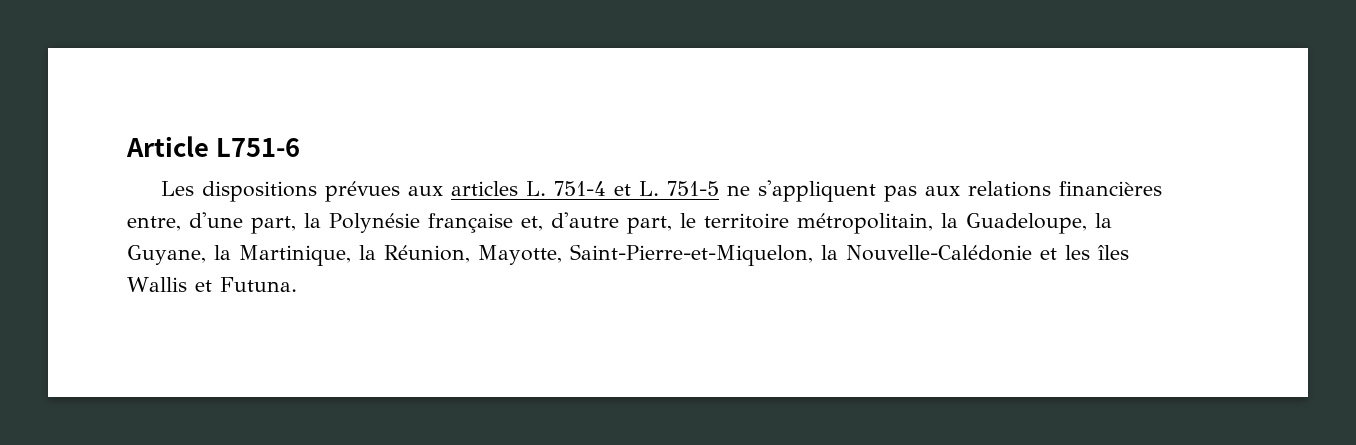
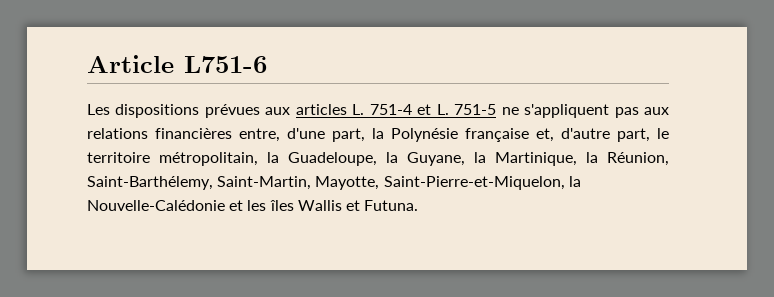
- Les dispositions prévues aux articles L. 751-4 et L. 751-5 ne s'appliquent pas aux relations financières entre, d'une part, la Polynésie française et, d'autre part, le territoire métropolitain, la Guadeloupe, la Guyane, la Martinique, la Réunion, Mayotte, Saint-Pierre-et-Miquelon, la Nouvelle-Calédonie et les îles Wallis et Futuna.
+ Les dispositions prévues aux articles L. 751-4 et L. 751-5 ne s'appliquent pas aux relations financières entre, d'une part, la Polynésie française et, d'autre part, le territoire métropolitain, la Guadeloupe, la Guyane, la Martinique, la Réunion, Saint-Barthélemy, Saint-Martin, Mayotte, Saint-Pierre-et-Miquelon, la Nouvelle-Calédonie et les îles Wallis et Futuna.

